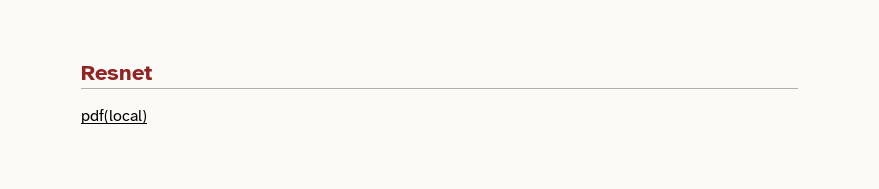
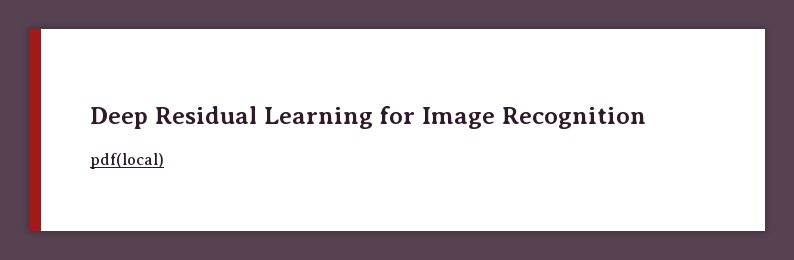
- Resnet
+ Deep Residual Learning for Image Recognition

